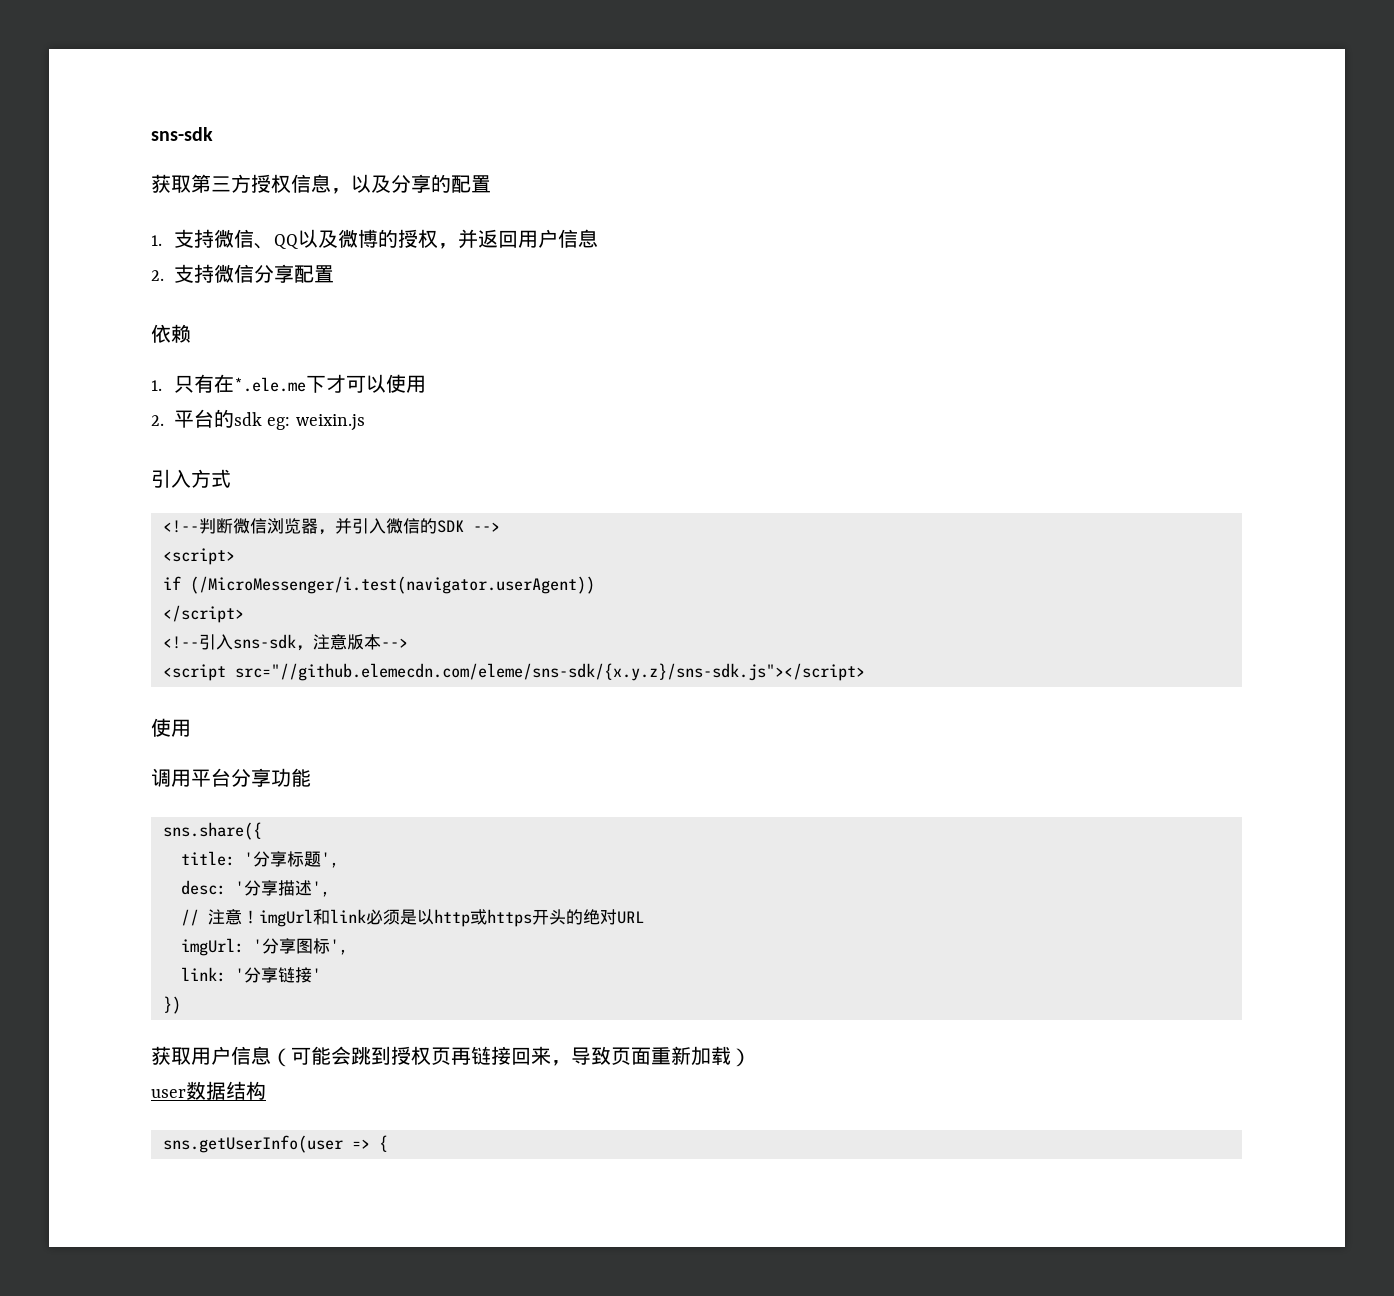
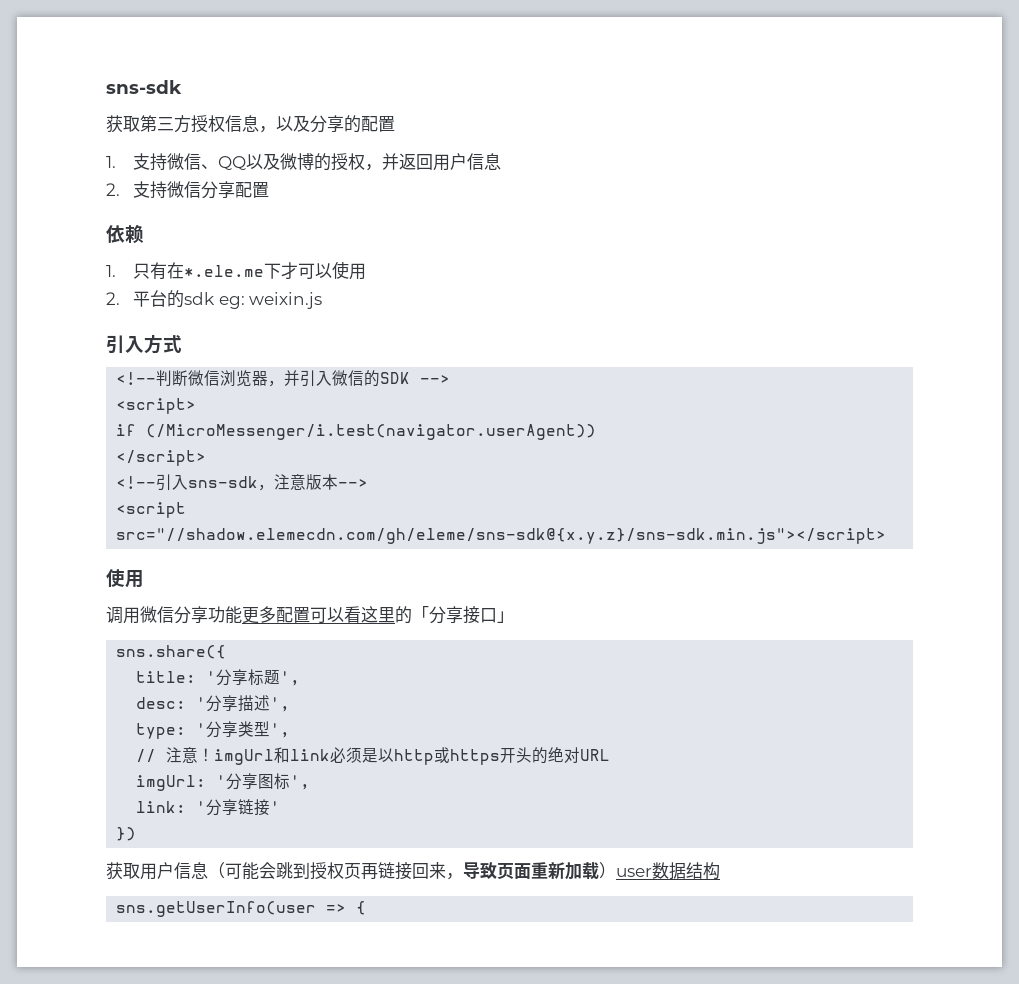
- <script src="//github.elemecdn.com/eleme/sns-sdk/{x.y.z}/sns-sdk.js"></script>
+ <script src="//shadow.elemecdn.com/gh/eleme/sns-sdk@{x.y.z}/sns-sdk.min.js"></script>
- 调用平台分享功能
+ 调用微信分享功能更多配置可以看这里的「分享接口」
+ type: '分享类型',
- 获取用户信息（可能会跳到授权页再链接回来，导致页面重新加载）
- user数据结构
+ 获取用户信息（可能会跳到授权页再链接回来，导致页面重新加载）user数据结构

